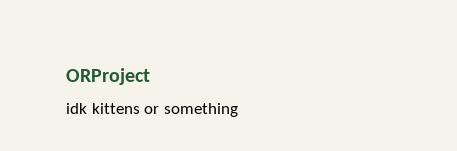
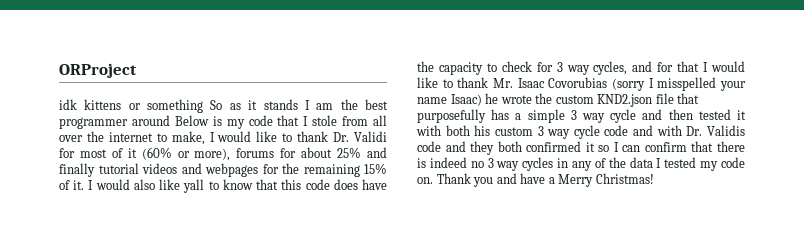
- idk kittens or something
+ idk kittens or something So as it stands I am the best programmer around Below is my code that I stole from all over the internet to make, I would like to thank Dr. Validi for most of it (60% or more), forums for about 25% and finally tutorial videos and webpages for the remaining 15% of it. I would also like yall to know that this code does have the capacity to check for 3 way cycles, and for that I would like to thank Mr. Isaac Covorubias (sorry I misspelled your name Isaac) he wrote the custom KND2.json file that purposefully has a simple 3 way cycle and then tested it with both his custom 3 way cycle code and with Dr. Validis code and they both confirmed it so I can confirm that there is indeed no 3 way cycles in any of the data I tested my code on. Thank you and have a Merry Christmas!

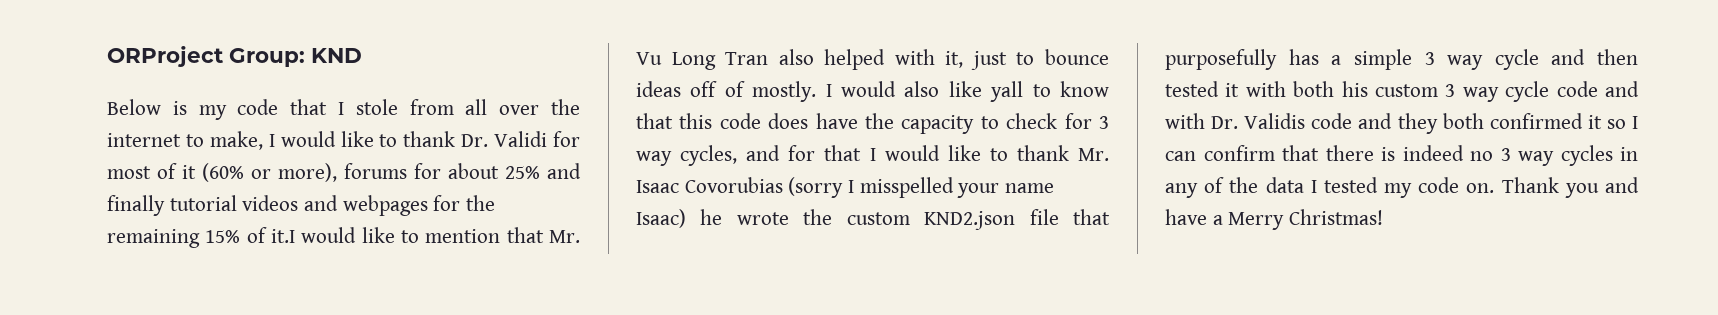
- ORProject
- idk kittens or something So as it stands I am the best programmer around Below is my code that I stole from all over the internet to make, I would like to thank Dr. Validi for most of it (60% or more), forums for about 25% and finally tutorial videos and webpages for the remaining 15% of it.
+ ORProject Group: KND
+ Below is my code that I stole from all over the internet to make, I would like to thank Dr. Validi for most of it (60% or more), forums for about 25% and finally tutorial videos and webpages for the remaining 15% of it.I would like to mention that Mr. Vu Long Tran also helped with it, just to bounce ideas off of mostly.

